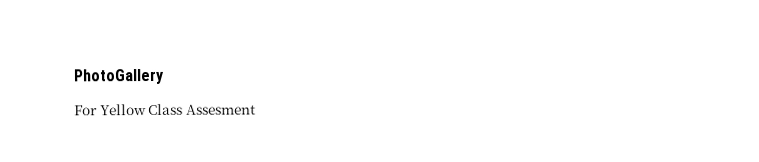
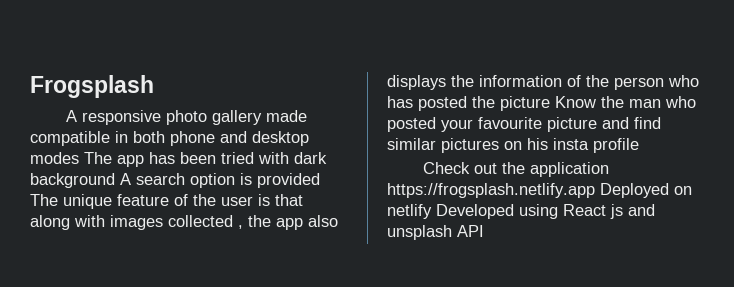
- PhotoGallery
- For Yellow Class Assesment
+ Frogsplash
+ A responsive photo gallery made compatible in both phone and desktop modes The app has been tried with dark background A search option is provided The unique feature of the user is that along with images collected , the app also displays the information of the person who has posted the picture Know the man who posted your favourite picture and find similar pictures on his insta profile
+ Check out the application https://frogsplash.netlify.app Deployed on netlify Developed using React js and unsplash API

